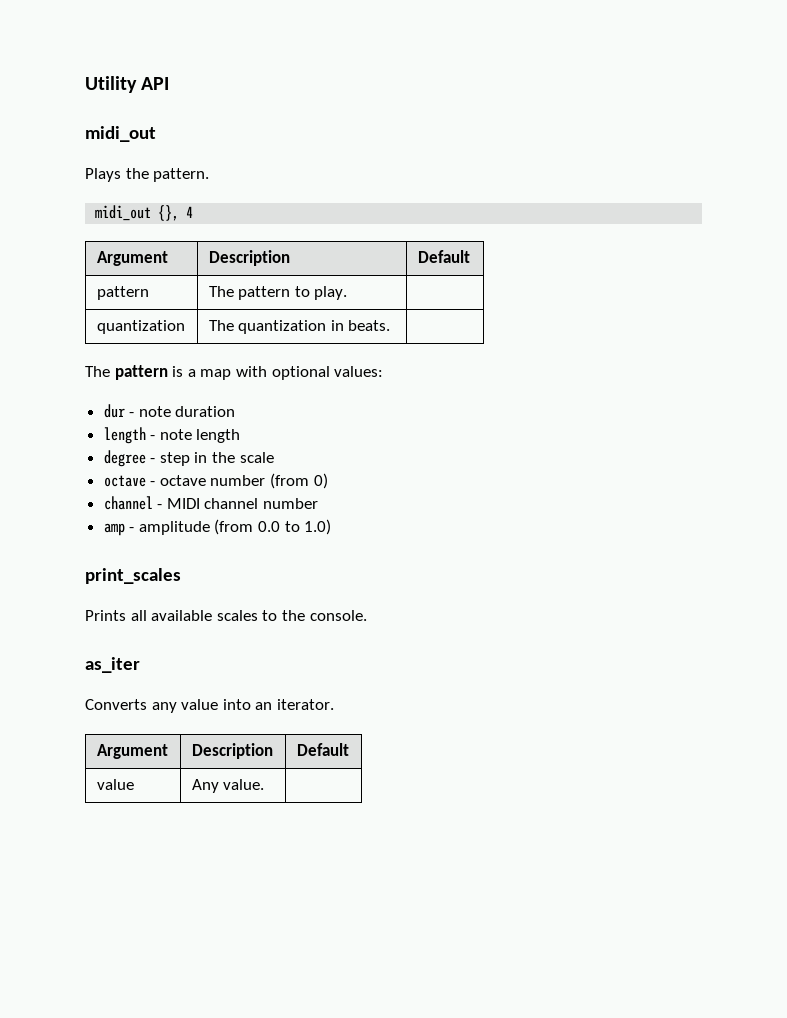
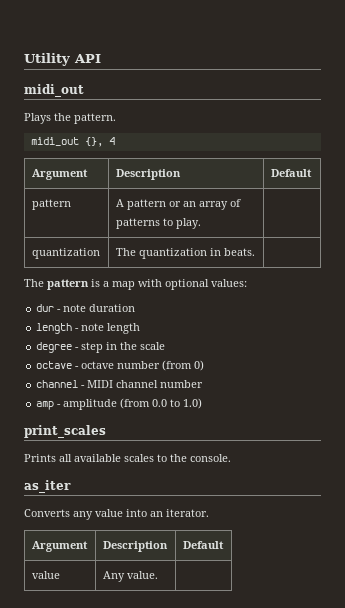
- pattern | The pattern to play. |
+ pattern | A pattern or an array of patterns to play. |

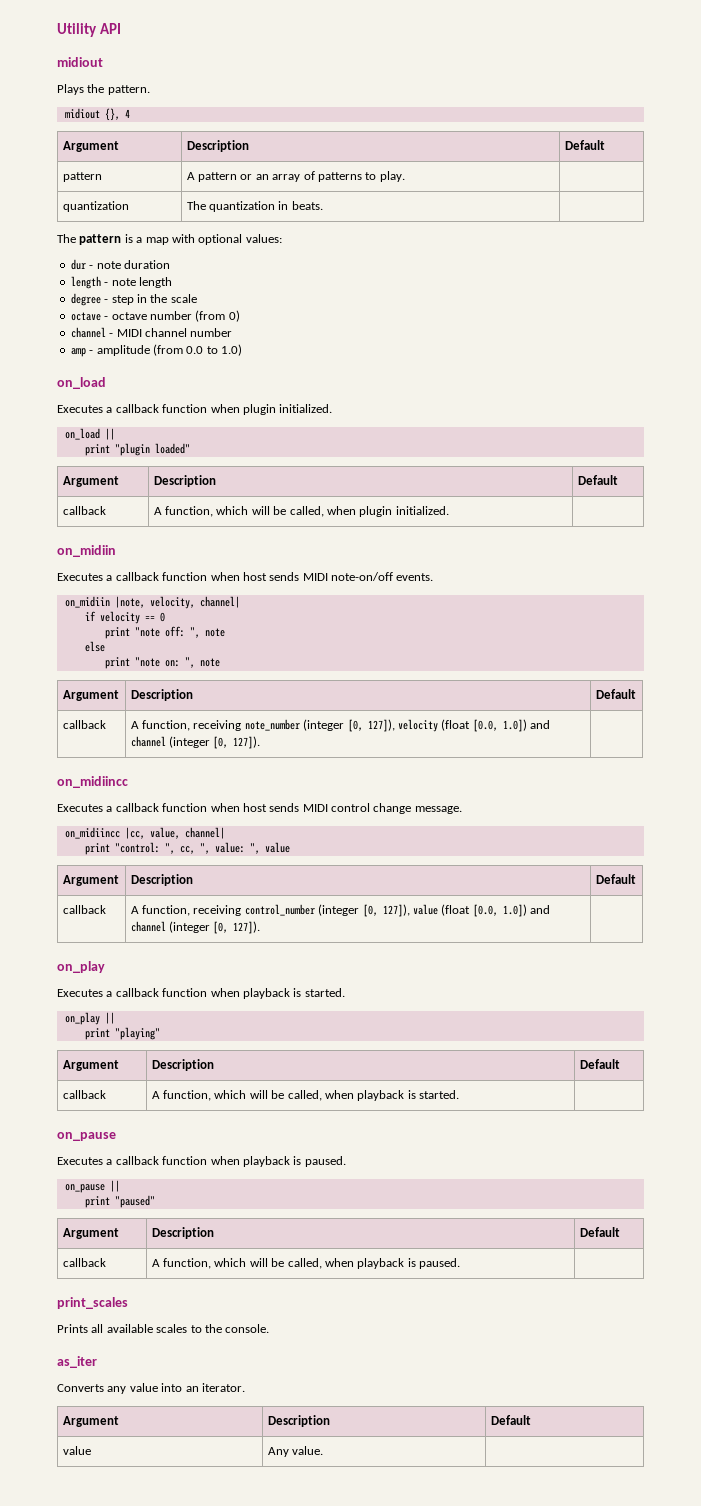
  Utility API
- midi_out
+ midiout
- midi_out {}, 4
+ midiout {}, 4
  amp - amplitude (from 0.0 to 1.0)
+ on_load
+ Executes a callback function when plugin initialized.
+ on_load ||
+ print "plugin loaded"
+ Argument | Description | Default
+ callback | A function, which will be called, when plugin initialized. |
+ on_midiin
+ Executes a callback function when host sends MIDI note-on/off events.
+ on_midiin |note, velocity, channel|
+ if velocity == 0
+ print "note off: ", note
+ else
+ print "note on: ", note
+ Argument | Description | Default
+ callback | A function, receiving note_number (integer [0, 127]), velocity (float [0.0, 1.0]) and channel (integer [0, 127]). |
+ on_midiincc
+ Executes a callback function when host sends MIDI control change message.
+ on_midiincc |cc, value, channel|
+ print "control: ", cc, ", value: ", value
+ Argument | Description | Default
+ callback | A function, receiving control_number (integer [0, 127]), value (float [0.0, 1.0]) and channel (integer [0, 127]). |
+ on_play
+ Executes a callback function when playback is started.
+ on_play ||
+ print "playing"
+ Argument | Description | Default
+ callback | A function, which will be called, when playback is started. |
+ on_pause
+ Executes a callback function when playback is paused.
+ on_pause ||
+ print "paused"
+ Argument | Description | Default
+ callback | A function, which will be called, when playback is paused. |

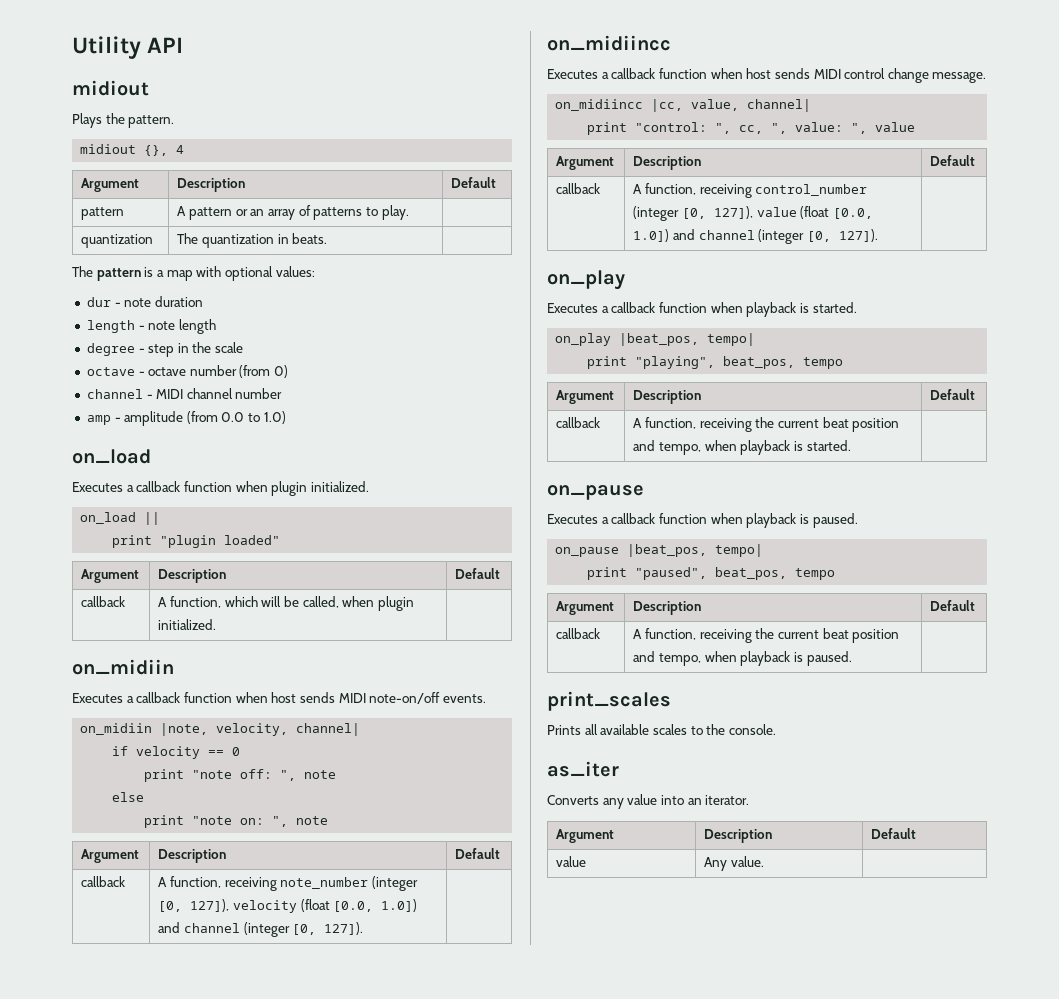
- on_play ||
- print "playing"
+ on_play |beat_pos, tempo|
+ print "playing", beat_pos, tempo
  Argument | Description | Default
- callback | A function, which will be called, when playback is started. |
+ callback | A function, receiving the current beat position and tempo, when playback is started. |
- on_pause ||
- print "paused"
+ on_pause |beat_pos, tempo|
+ print "paused", beat_pos, tempo
  Argument | Description | Default
- callback | A function, which will be called, when playback is paused. |
+ callback | A function, receiving the current beat position and tempo, when playback is paused. |

